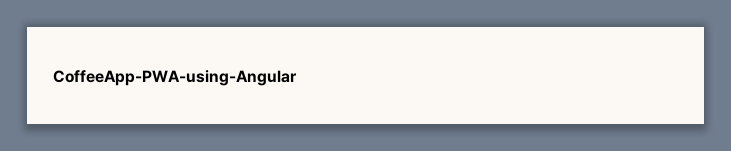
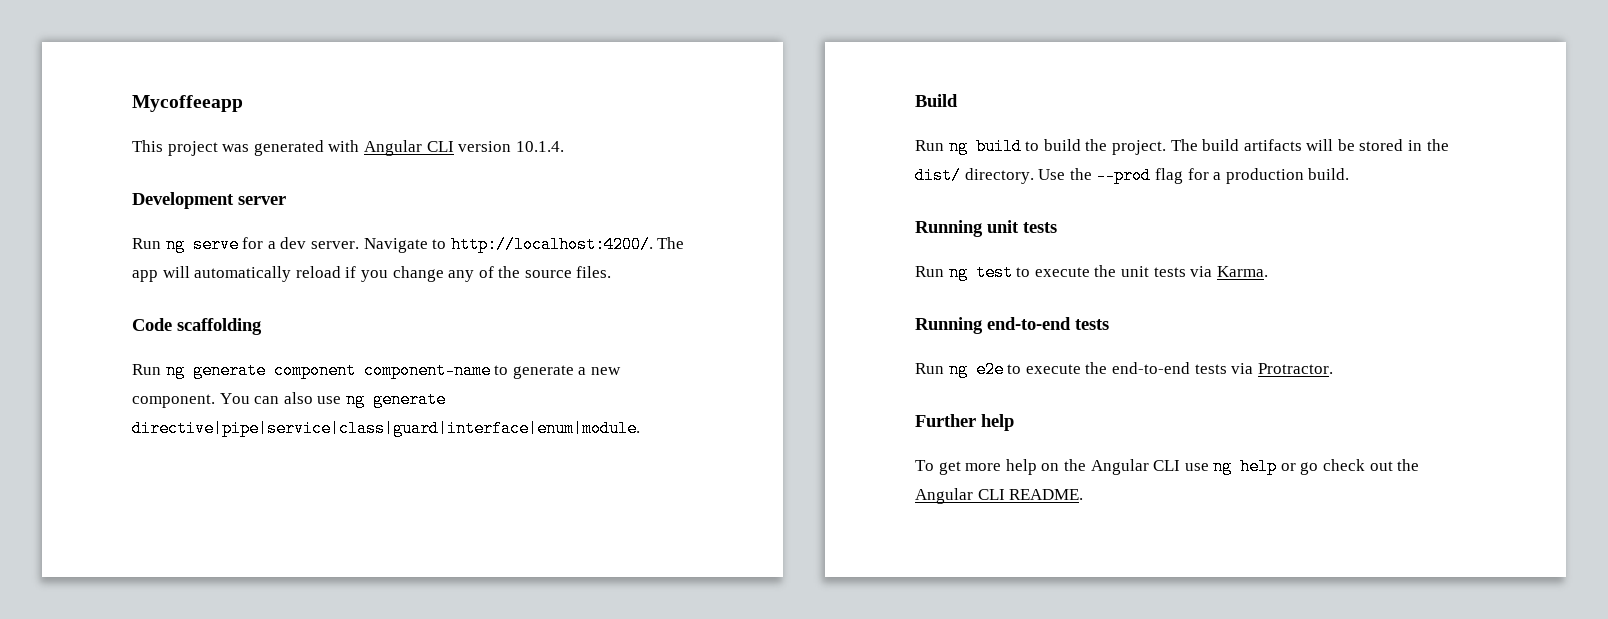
- CoffeeApp-PWA-using-Angular
+ Mycoffeeapp
+ This project was generated with Angular CLI version 10.1.4.
+ Development server
+ Run ng serve for a dev server. Navigate to http://localhost:4200/. The app will automatically reload if you change any of the source files.
+ Code scaffolding
+ Run ng generate component component-name to generate a new component. You can also use ng generate directive|pipe|service|class|guard|interface|enum|module.
+ Build
+ Run ng build to build the project. The build artifacts will be stored in the dist/ directory. Use the --prod flag for a production build.
+ Running unit tests
+ Run ng test to execute the unit tests via Karma.
+ Running end-to-end tests
+ Run ng e2e to execute the end-to-end tests via Protractor.
+ Further help
+ To get more help on the Angular CLI use ng help or go check out the Angular CLI README.

